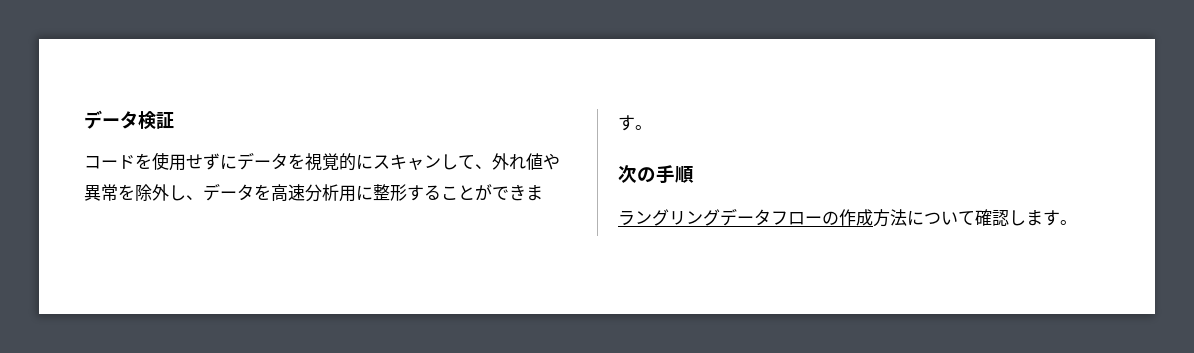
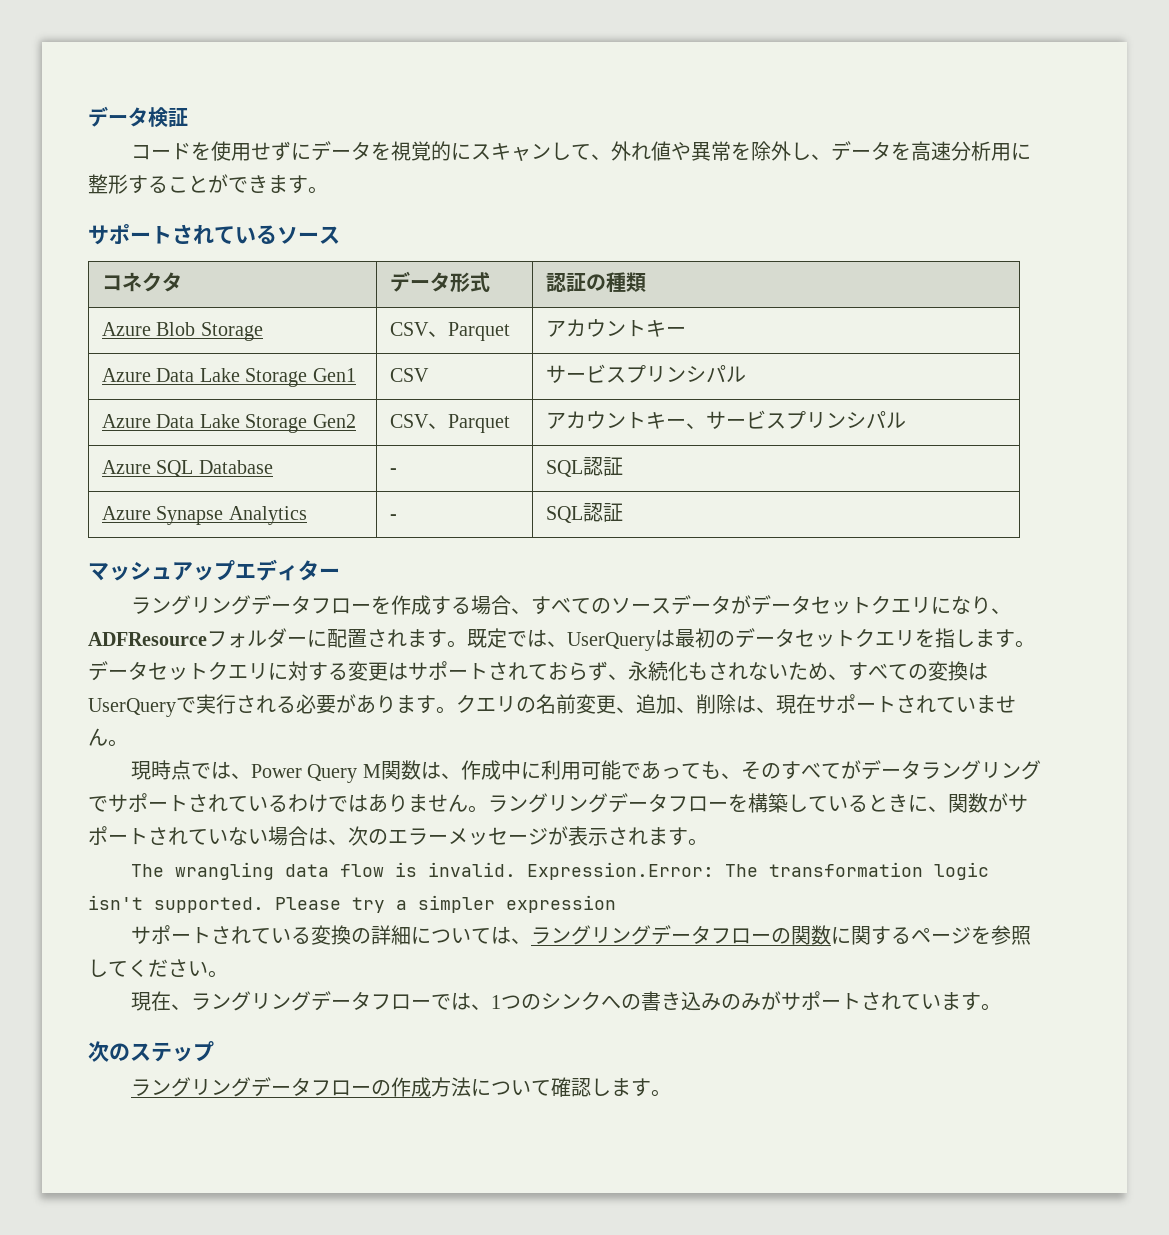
- 次の手順
+ サポートされているソース
+ コネクタ | データ形式 | 認証の種類
+ Azure Blob Storage | CSV、Parquet | アカウントキー
+ Azure Data Lake Storage Gen1 | CSV | サービスプリンシパル
+ Azure Data Lake Storage Gen2 | CSV、Parquet | アカウントキー、サービスプリンシパル
+ Azure SQL Database | - | SQL認証
+ Azure Synapse Analytics | - | SQL認証
+ マッシュアップエディター
+ ラングリングデータフローを作成する場合、すべてのソースデータがデータセットクエリになり、ADFResourceフォルダーに配置されます。既定では、UserQueryは最初のデータセットクエリを指します。データセットクエリに対する変更はサポートされておらず、永続化もされないため、すべての変換はUserQueryで実行される必要があります。クエリの名前変更、追加、削除は、現在サポートされていません。
+ 現時点では、Power Query M関数は、作成中に利用可能であっても、そのすべてがデータラングリングでサポートされているわけではありません。ラングリングデータフローを構築しているときに、関数がサポートされていない場合は、次のエラーメッセージが表示されます。
+ The wrangling data flow is invalid. Expression.Error: The transformation logic isn't supported. Please try a simpler expression
+ サポートされている変換の詳細については、ラングリングデータフローの関数に関するページを参照してください。
+ 現在、ラングリングデータフローでは、1つのシンクへの書き込みのみがサポートされています。
+ 次のステップ

